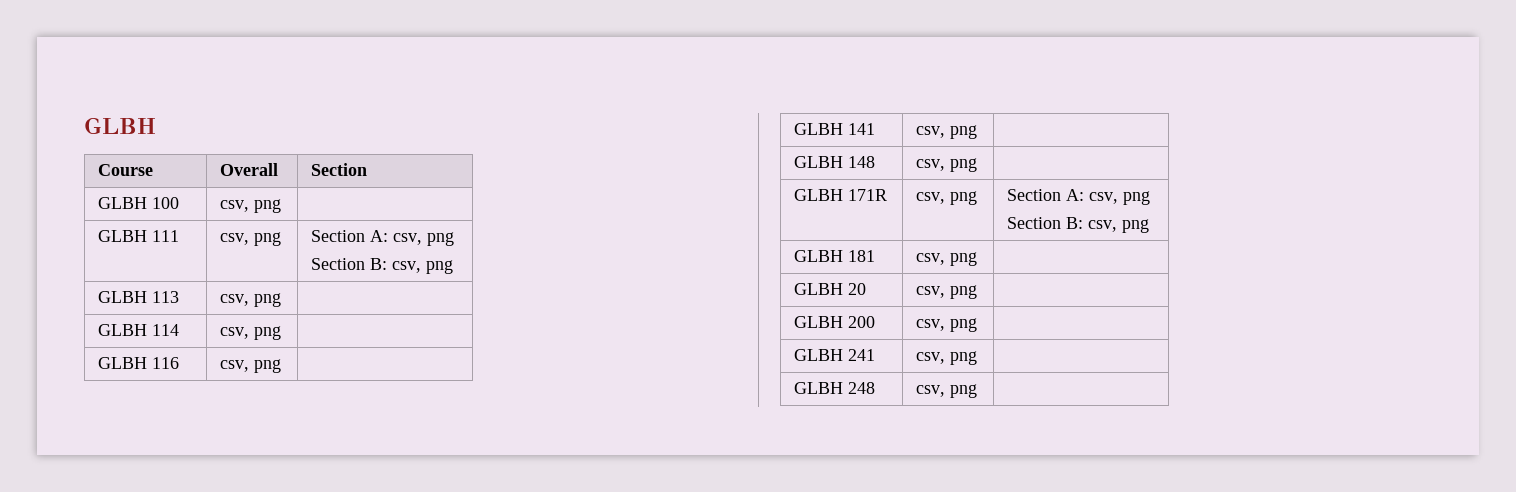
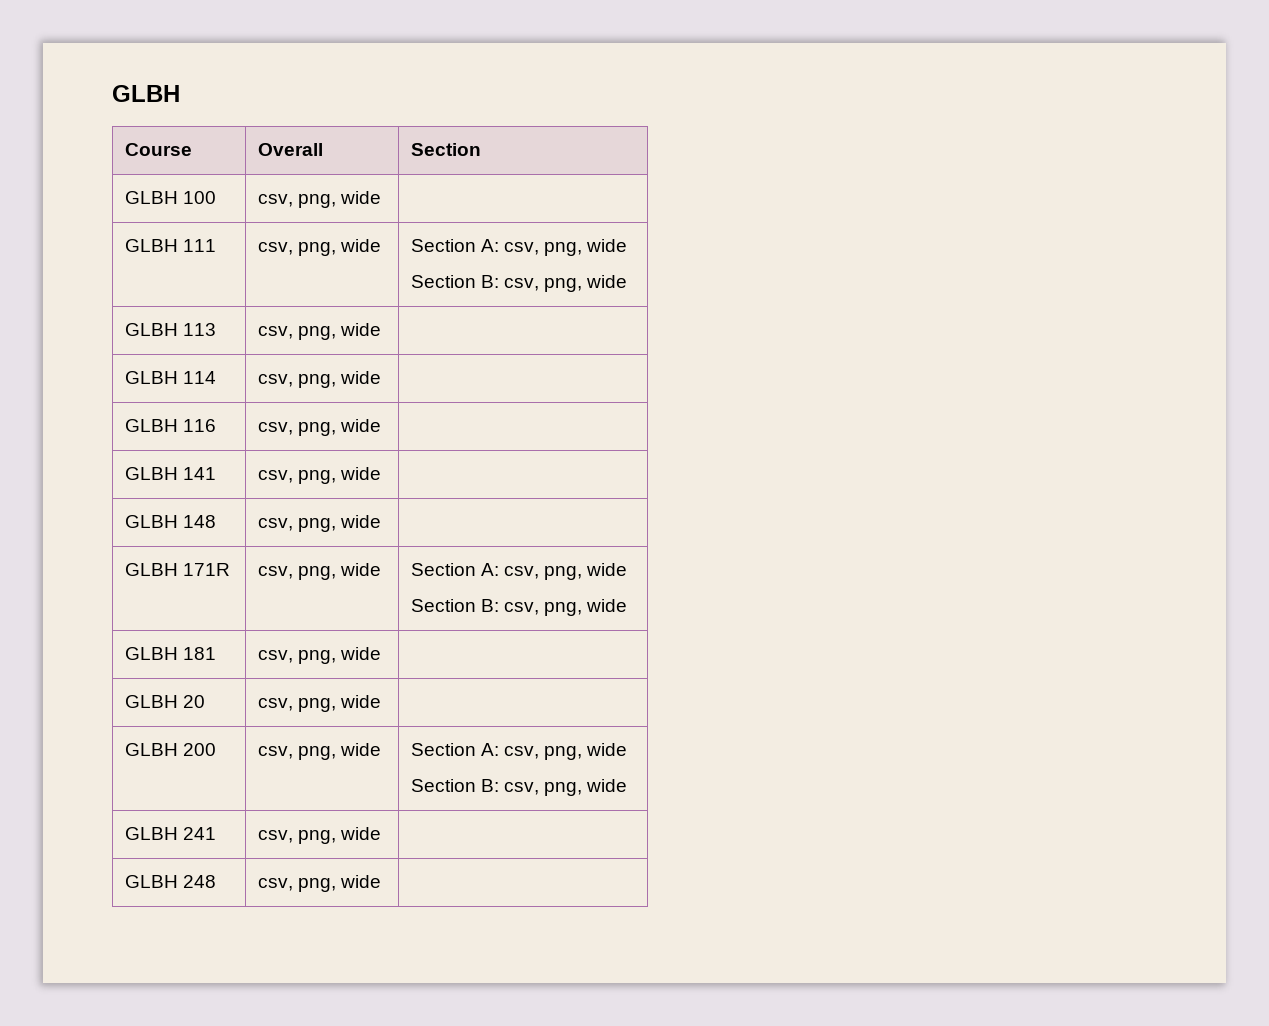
- GLBH 100 | csv, png |
+ GLBH 100 | csv, png, wide |
- GLBH 111 | csv, png | Section A: csv, png
- Section B: csv, png
+ GLBH 111 | csv, png, wide | Section A: csv, png, wide
+ Section B: csv, png, wide
- GLBH 113 | csv, png |
+ GLBH 113 | csv, png, wide |
- GLBH 114 | csv, png |
+ GLBH 114 | csv, png, wide |
- GLBH 116 | csv, png |
+ GLBH 116 | csv, png, wide |
- GLBH 141 | csv, png |
+ GLBH 141 | csv, png, wide |
- GLBH 148 | csv, png |
+ GLBH 148 | csv, png, wide |
- GLBH 171R | csv, png | Section A: csv, png
- Section B: csv, png
+ GLBH 171R | csv, png, wide | Section A: csv, png, wide
+ Section B: csv, png, wide
- GLBH 181 | csv, png |
+ GLBH 181 | csv, png, wide |
- GLBH 20 | csv, png |
+ GLBH 20 | csv, png, wide |
- GLBH 200 | csv, png |
+ GLBH 200 | csv, png, wide | Section A: csv, png, wide
+ Section B: csv, png, wide
- GLBH 241 | csv, png |
+ GLBH 241 | csv, png, wide |
- GLBH 248 | csv, png |
+ GLBH 248 | csv, png, wide |

